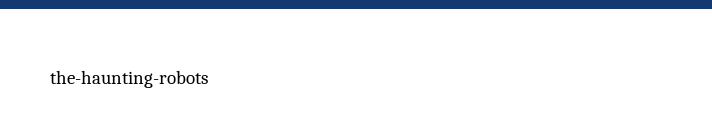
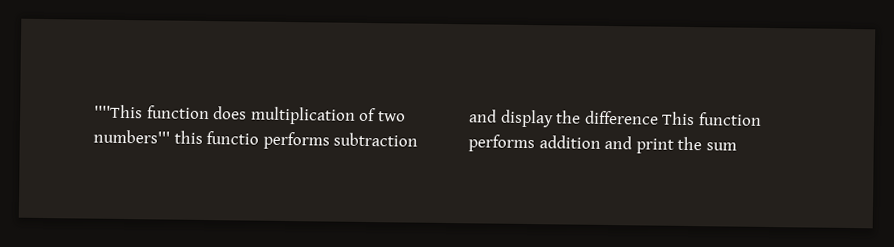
- the-haunting-robots
+ ''''This function does multiplication of two numbers''' this functio performs subtraction and display the difference This function performs addition and print the sum

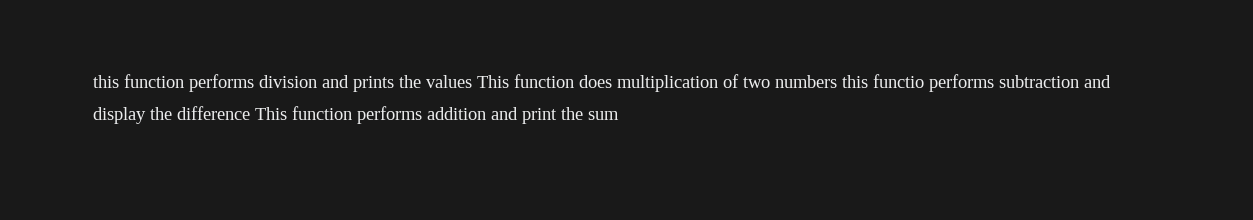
- ''''This function does multiplication of two numbers''' this functio performs subtraction and display the difference This function performs addition and print the sum
+ this function performs division and prints the values This function does multiplication of two numbers this functio performs subtraction and display the difference This function performs addition and print the sum

